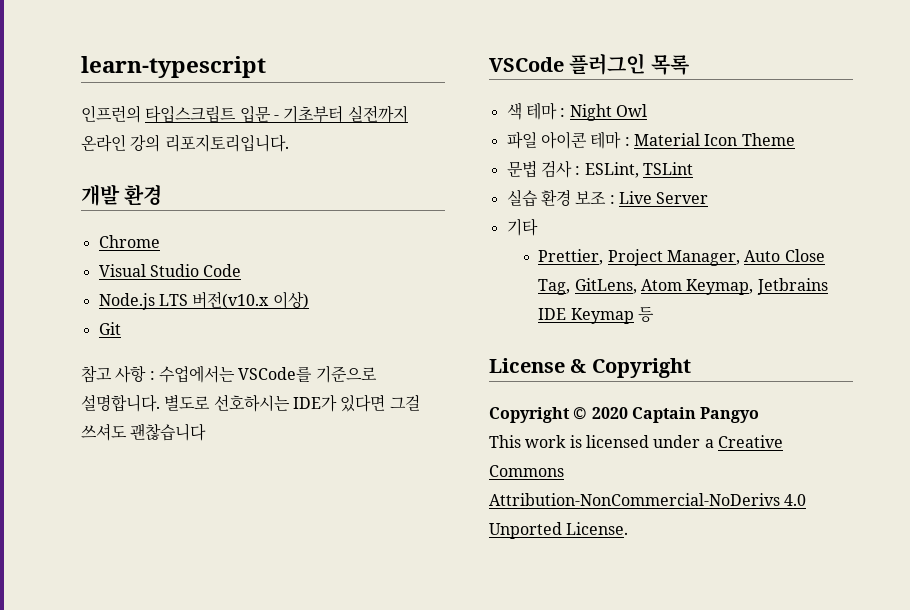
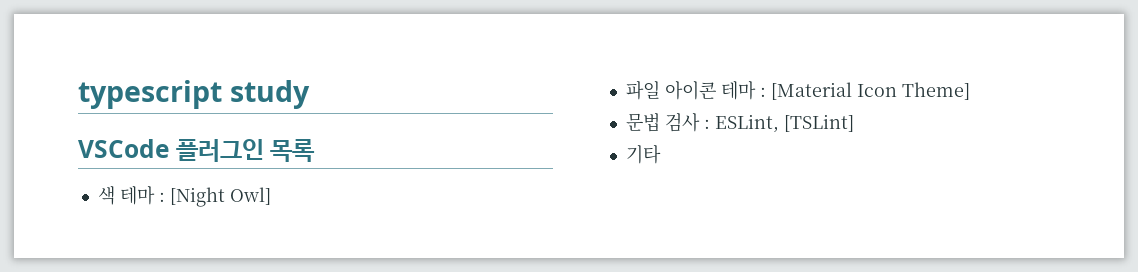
- learn-typescript
- 인프런의 타입스크립트 입문 - 기초부터 실전까지 온라인 강의 리포지토리입니다.
- 개발 환경
- Chrome
- Visual Studio Code
- Node.js LTS 버전(v10.x 이상)
- Git
- 참고 사항 : 수업에서는 VSCode를 기준으로 설명합니다. 별도로 선호하시는 IDE가 있다면 그걸 쓰셔도 괜찮습니다
+ typescript study
- 색 테마 : Night Owl
+ 색 테마 : [Night Owl]
- 파일 아이콘 테마 : Material Icon Theme
+ 파일 아이콘 테마 : [Material Icon Theme]
- 문법 검사 : ESLint, TSLint
- 실습 환경 보조 : Live Server
+ 문법 검사 : ESLint, [TSLint]
  기타
- Prettier, Project Manager, Auto Close Tag, GitLens, Atom Keymap, Jetbrains IDE Keymap 등
- License & Copyright
- Copyright © 2020 Captain Pangyo
- This work is licensed under a Creative Commons Attribution-NonCommercial-NoDerivs 4.0 Unported License.

